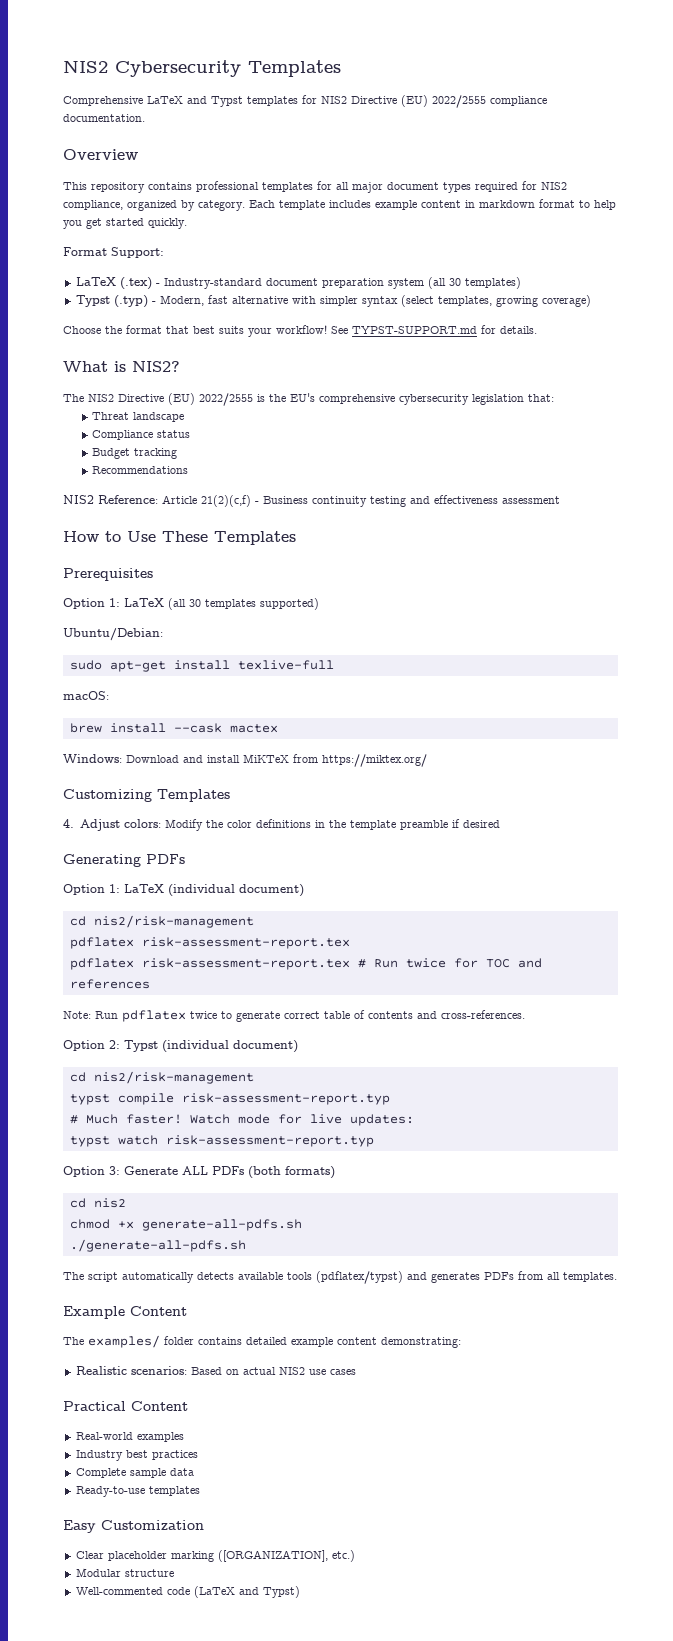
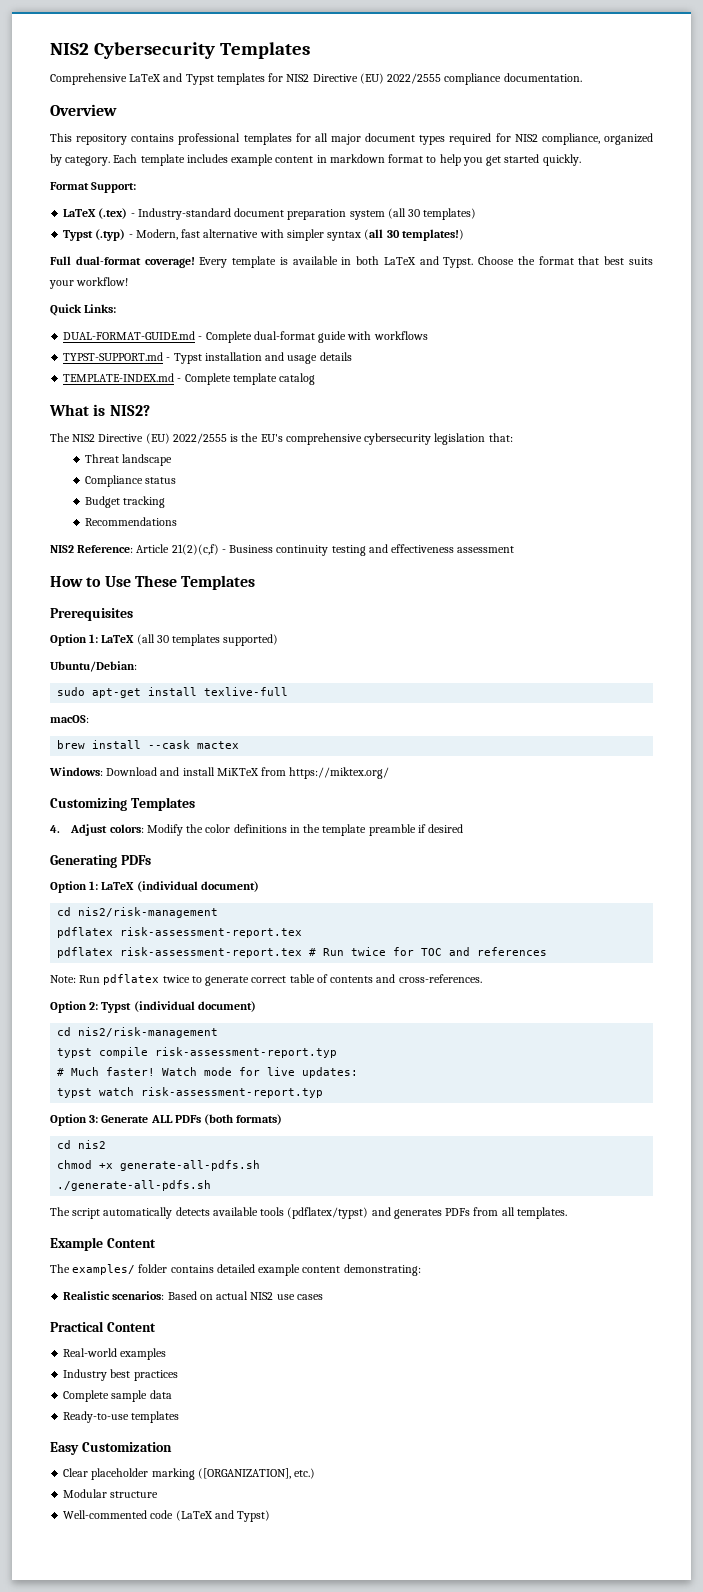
- Typst (.typ) - Modern, fast alternative with simpler syntax (select templates, growing coverage)
- Choose the format that best suits your workflow! See TYPST-SUPPORT.md for details.
+ Typst (.typ) - Modern, fast alternative with simpler syntax (all 30 templates!)
+ Full dual-format coverage! Every template is available in both LaTeX and Typst. Choose the format that best suits your workflow!
+ Quick Links:
+ DUAL-FORMAT-GUIDE.md - Complete dual-format guide with workflows
+ TYPST-SUPPORT.md - Typst installation and usage details
+ TEMPLATE-INDEX.md - Complete template catalog

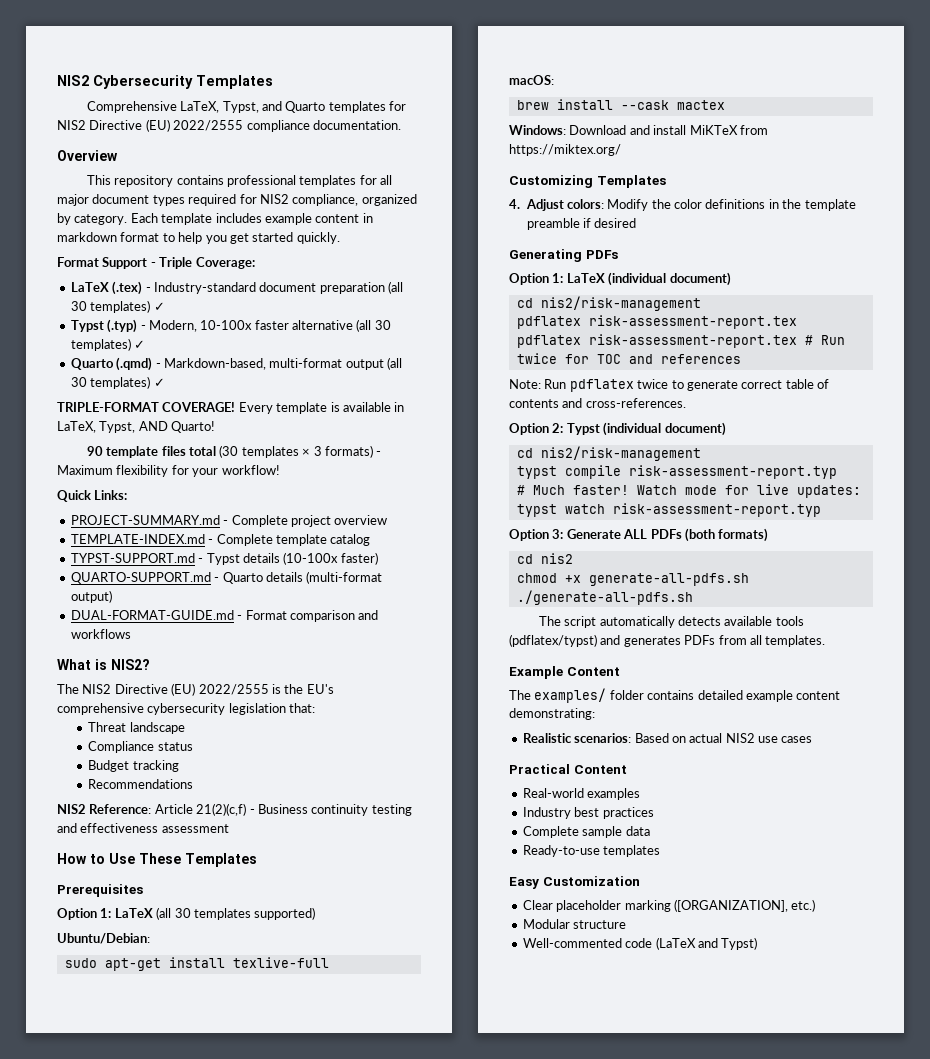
- Comprehensive LaTeX and Typst templates for NIS2 Directive (EU) 2022/2555 compliance documentation.
+ Comprehensive LaTeX, Typst, and Quarto templates for NIS2 Directive (EU) 2022/2555 compliance documentation.
- Format Support:
+ Format Support - Triple Coverage:
- LaTeX (.tex) - Industry-standard document preparation system (all 30 templates)
+ LaTeX (.tex) - Industry-standard document preparation (all 30 templates) ✓
- Typst (.typ) - Modern, fast alternative with simpler syntax (all 30 templates!)
- Full dual-format coverage!
+ Typst (.typ) - Modern, 10-100x faster alternative (all 30 templates) ✓
+ Quarto (.qmd) - Markdown-based, multi-format output (all 30 templates) ✓
+ TRIPLE-FORMAT COVERAGE!
- Every template is available in both LaTeX and Typst. Choose the format that best suits your workflow!
+ Every template is available in LaTeX, Typst, AND Quarto!
+ 90 template files total (30 templates × 3 formats) - Maximum flexibility for your workflow!
- DUAL-FORMAT-GUIDE.md - Complete dual-format guide with workflows
- TYPST-SUPPORT.md - Typst installation and usage details
+ PROJECT-SUMMARY.md - Complete project overview
+ TYPST-SUPPORT.md - Typst details (10-100x faster)
+ QUARTO-SUPPORT.md - Quarto details (multi-format output)
+ DUAL-FORMAT-GUIDE.md - Format comparison and workflows

